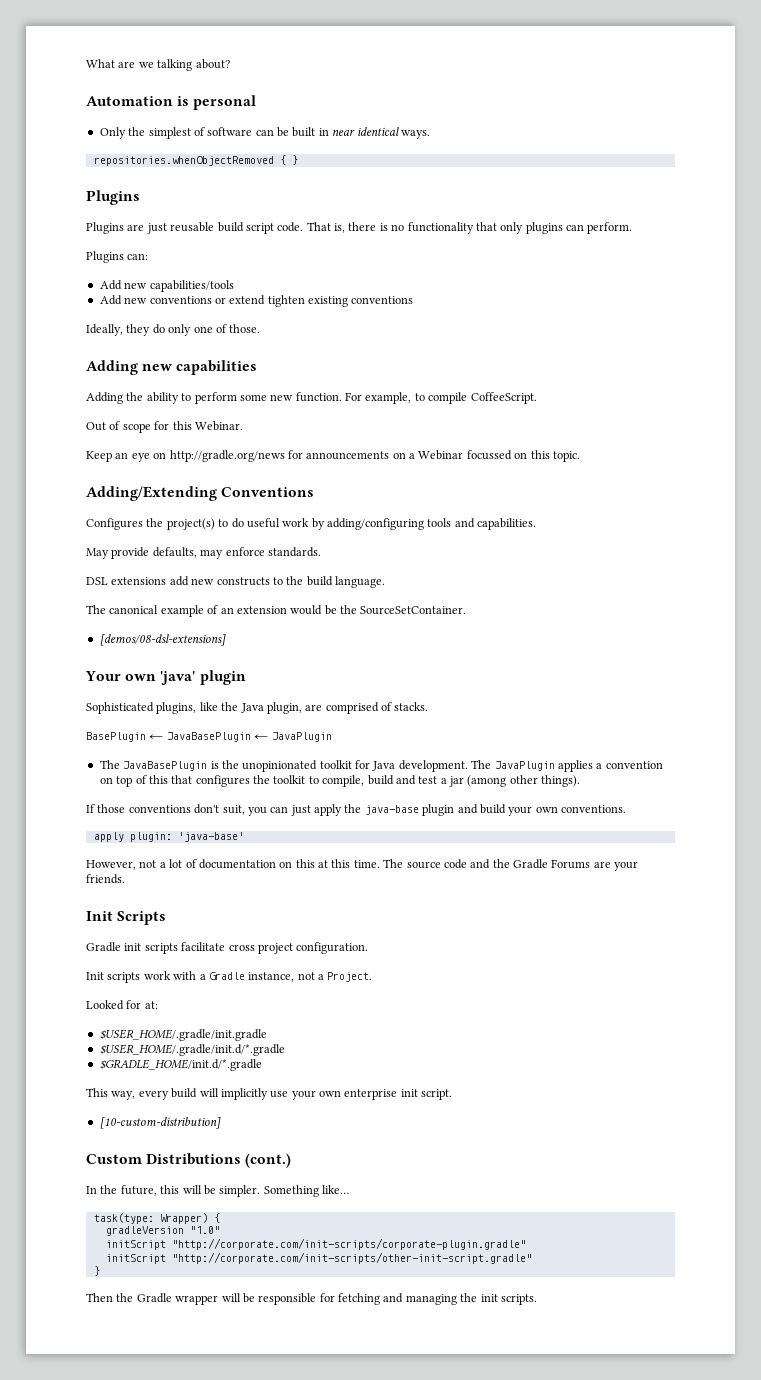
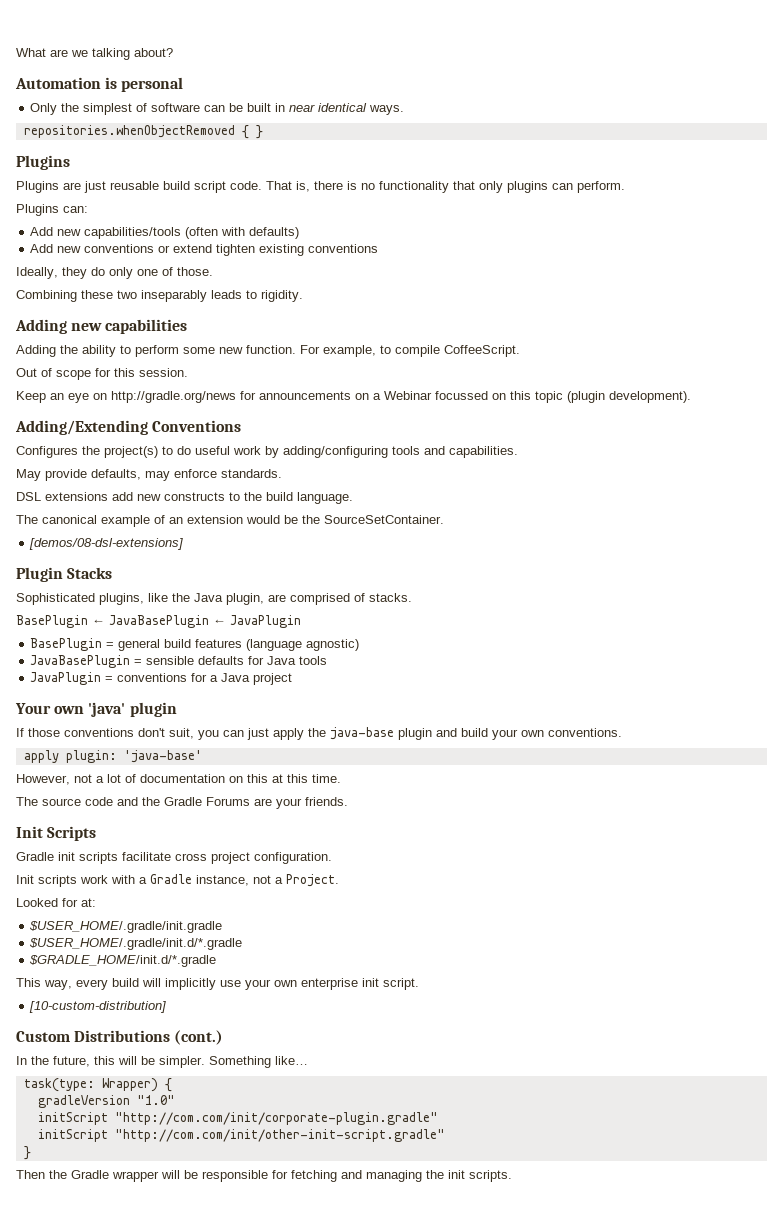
- Add new capabilities/tools
+ Add new capabilities/tools (often with defaults)
+ Combining these two inseparably leads to rigidity.
- Out of scope for this Webinar.
+ Out of scope for this session.
- Keep an eye on http://gradle.org/news for announcements on a Webinar focussed on this topic.
+ Keep an eye on http://gradle.org/news for announcements on a Webinar focussed on this topic (plugin development).
- Your own 'java' plugin
+ Plugin Stacks
- The JavaBasePlugin is the unopinionated toolkit for Java development. The JavaPlugin applies a convention on top of this that configures the toolkit to compile, build and test a jar (among other things).
+ BasePlugin = general build features (language agnostic)
+ JavaBasePlugin = sensible defaults for Java tools
+ JavaPlugin = conventions for a Java project
+ Your own 'java' plugin
- However, not a lot of documentation on this at this time. The source code and the Gradle Forums are your friends.
+ However, not a lot of documentation on this at this time.
+ The source code and the Gradle Forums are your friends.
- initScript "http://corporate.com/init-scripts/corporate-plugin.gradle"
- initScript "http://corporate.com/init-scripts/other-init-script.gradle"
+ initScript "http://com.com/init/corporate-plugin.gradle"
+ initScript "http://com.com/init/other-init-script.gradle"

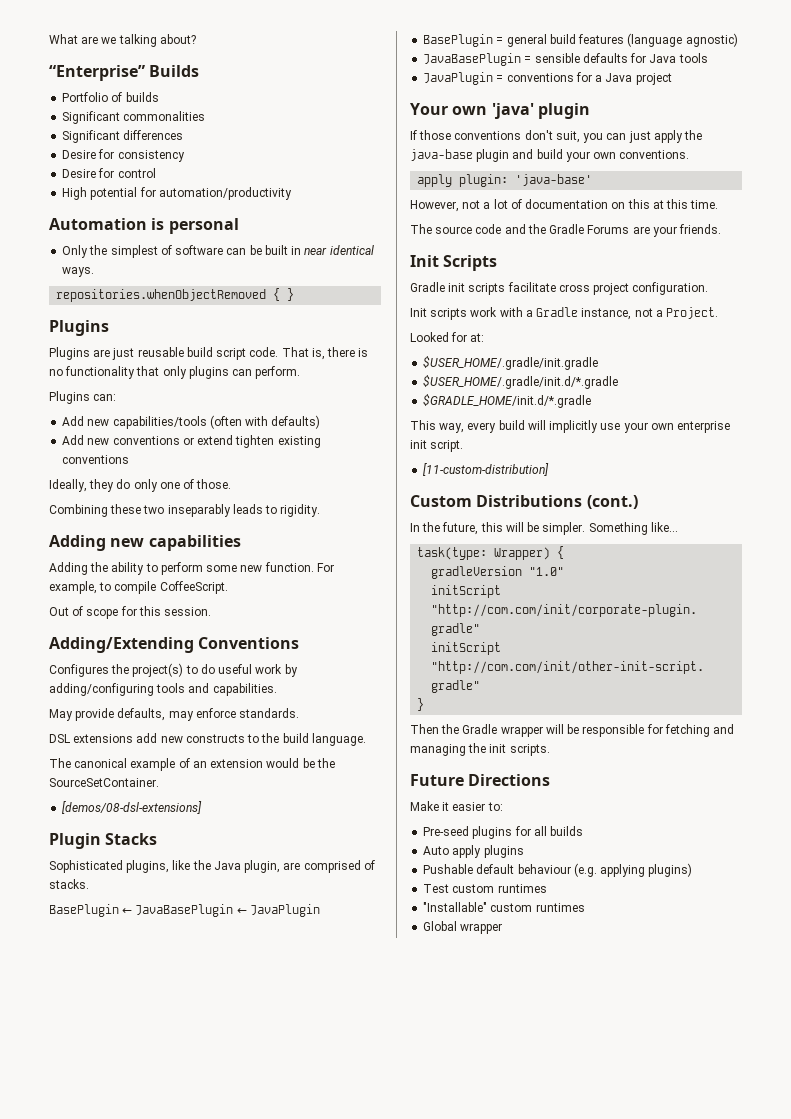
+ “Enterprise” Builds
+ Portfolio of builds
+ Significant commonalities
+ Significant differences
+ Desire for consistency
+ Desire for control
+ High potential for automation/productivity
- Keep an eye on http://gradle.org/news for announcements on a Webinar focussed on this topic (plugin development).
- [10-custom-distribution]
+ [11-custom-distribution]
+ Future Directions
+ Make it easier to:
+ Pre-seed plugins for all builds
+ Auto apply plugins
+ Pushable default behaviour (e.g. applying plugins)
+ Test custom runtimes
+ "Installable" custom runtimes
+ Global wrapper

